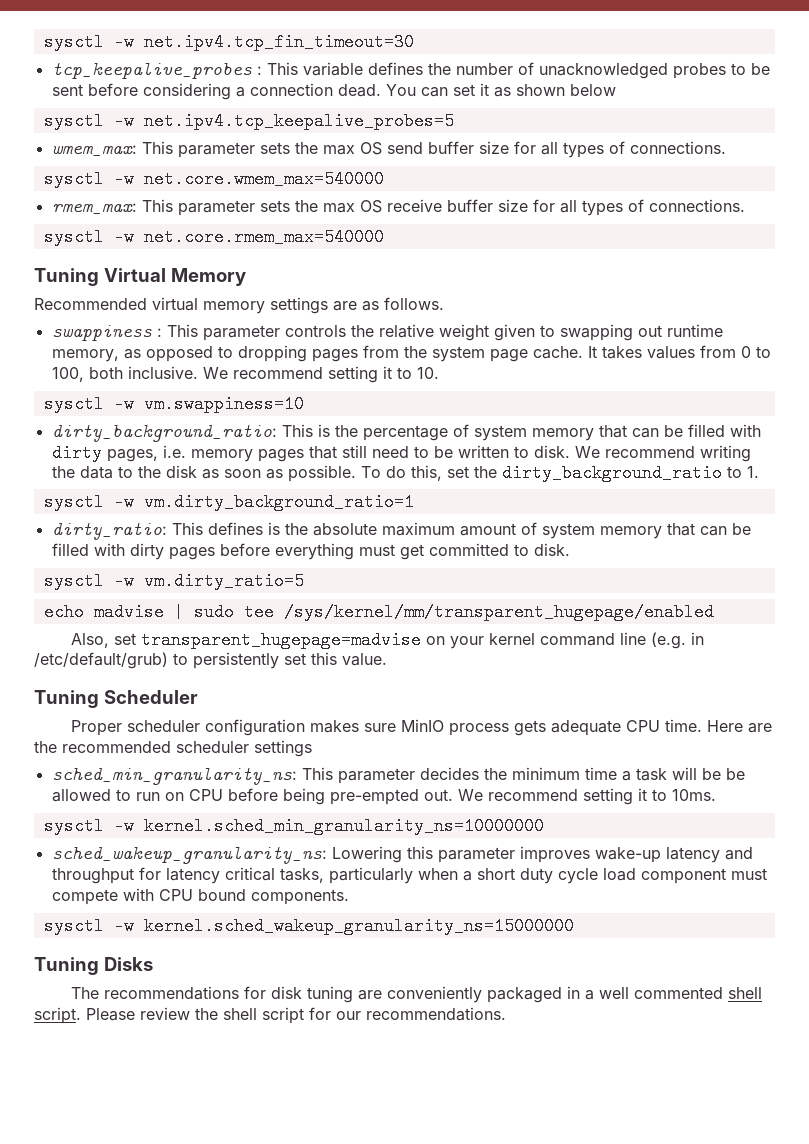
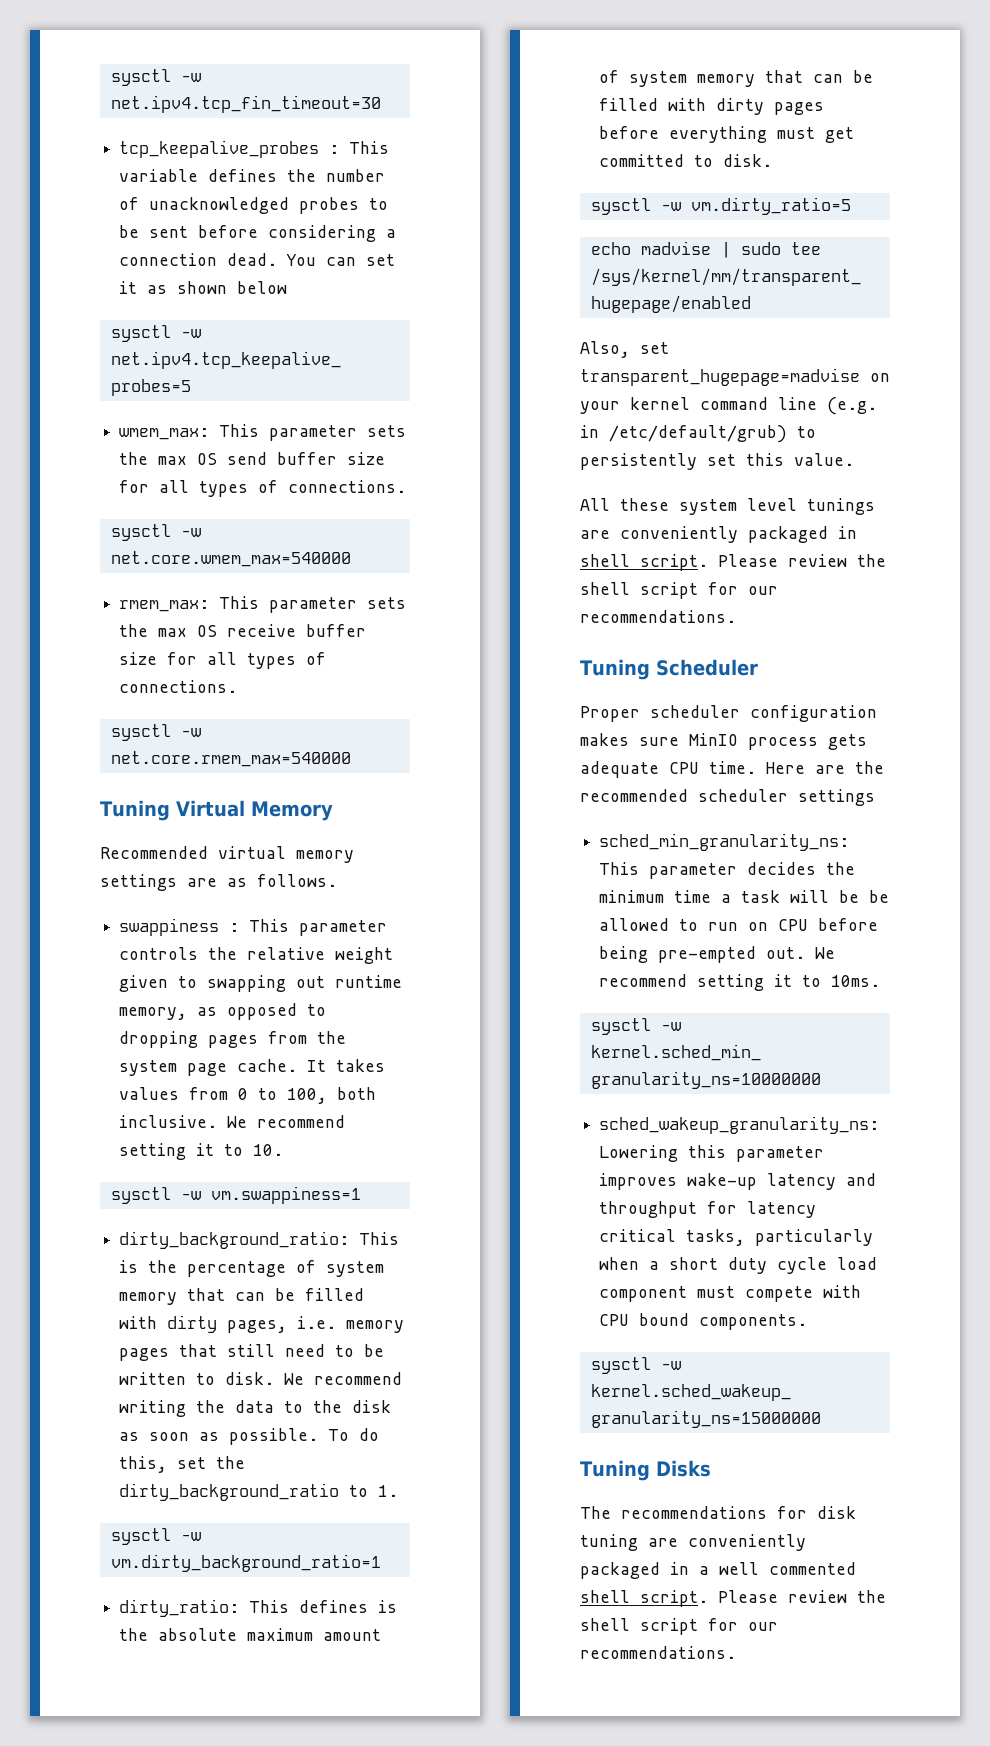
- sysctl -w vm.swappiness=10
+ sysctl -w vm.swappiness=1
+ All these system level tunings are conveniently packaged in shell script. Please review the shell script for our recommendations.

